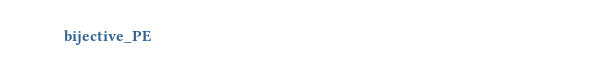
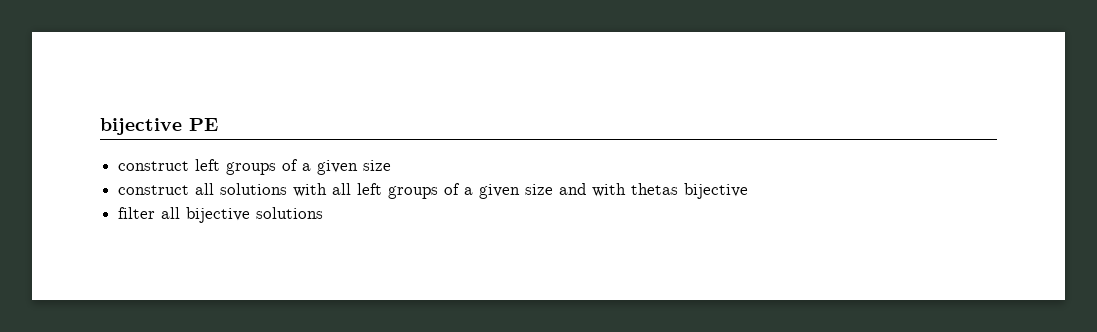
- bijective_PE
+ bijective PE
+ construct left groups of a given size
+ construct all solutions with all left groups of a given size and with thetas bijective
+ filter all bijective solutions

